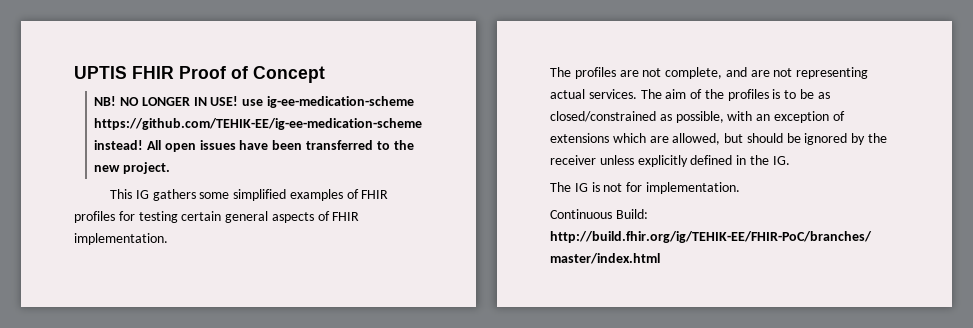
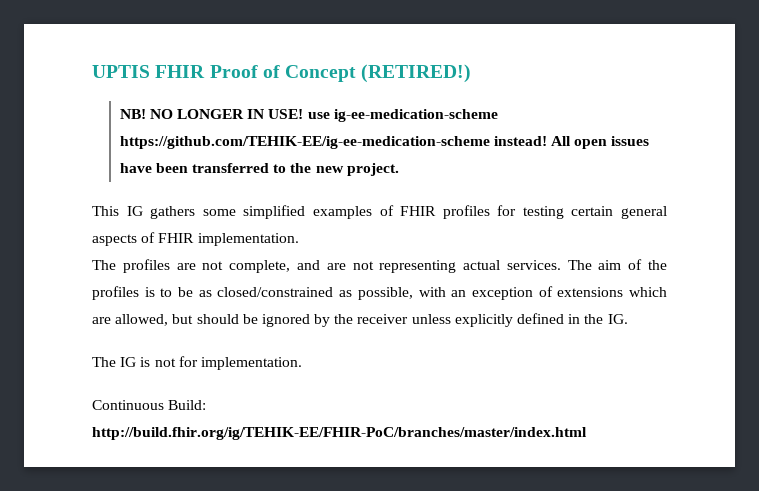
- UPTIS FHIR Proof of Concept
+ UPTIS FHIR Proof of Concept (RETIRED!)

